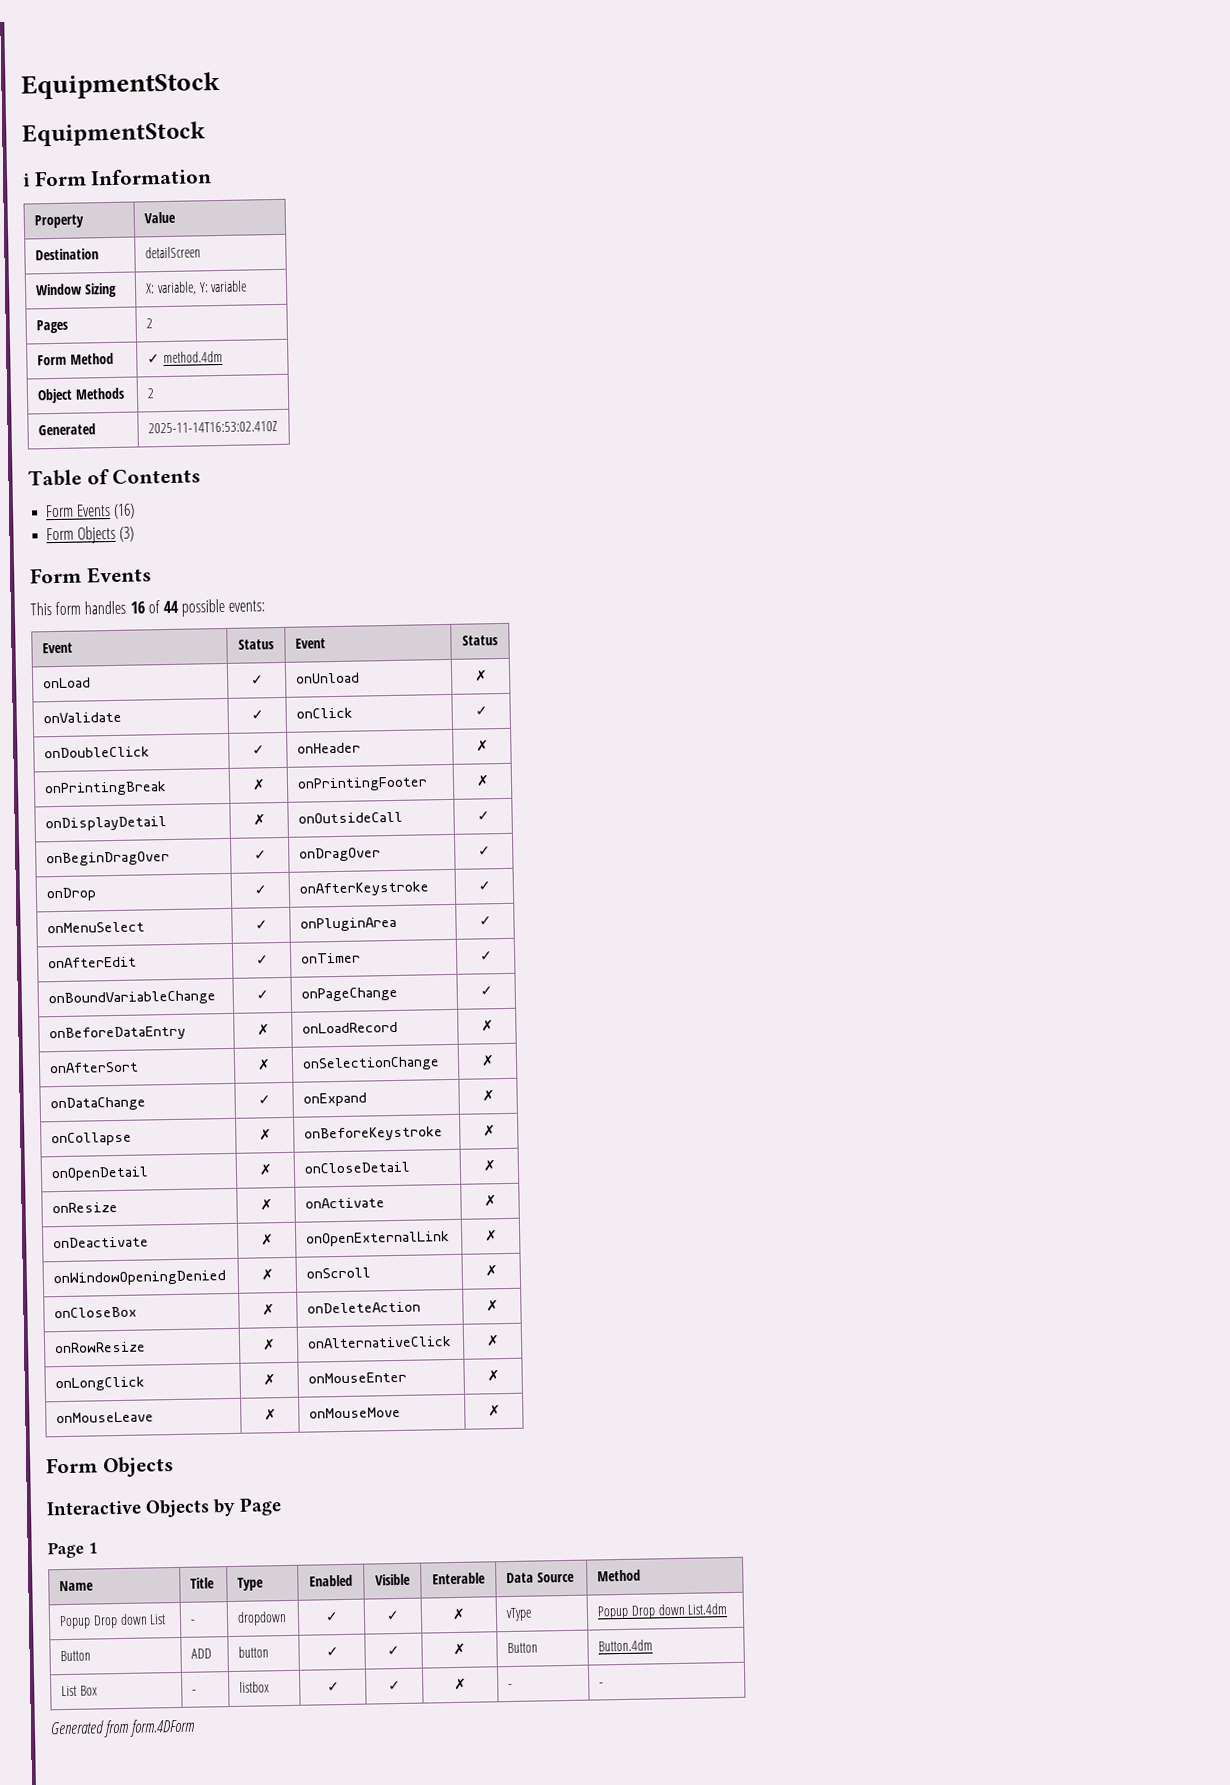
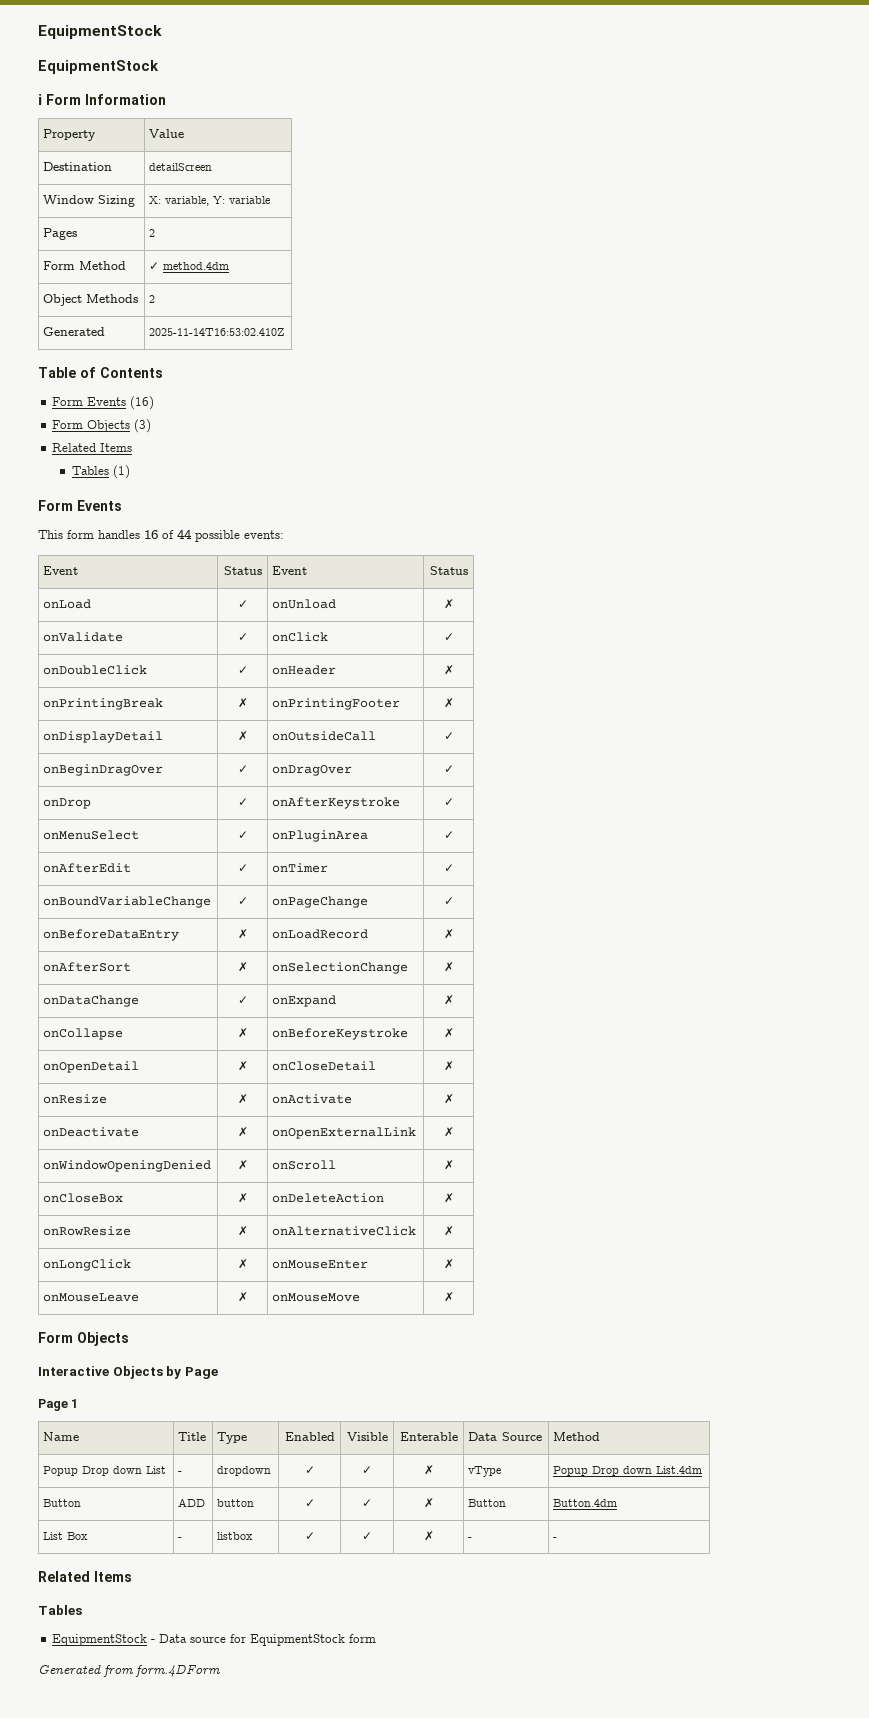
  Form Objects (3)
+ Related Items
+ Tables (1)
  List Box | - | listbox | ✓ | ✓ | ✗ | - | -
+ Related Items
+ Tables
+ EquipmentStock - Data source for EquipmentStock form

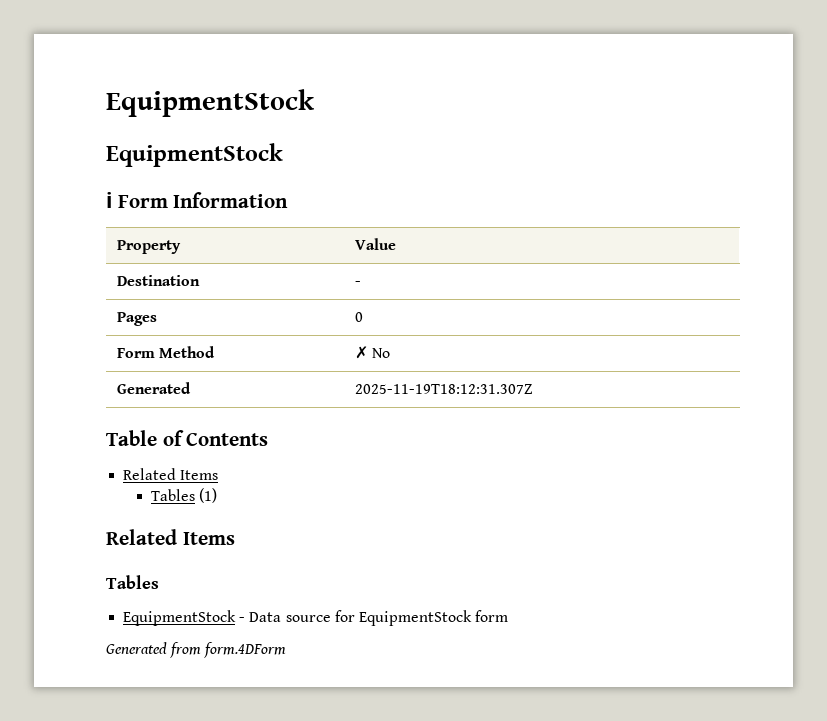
- Destination | detailScreen
- Window Sizing | X: variable, Y: variable
+ Destination | -
- Pages | 2
+ Pages | 0
- Form Method | ✓ method.4dm
- Object Methods | 2
+ Form Method | ✗ No
- Generated | 2025-11-14T16:53:02.410Z
+ Generated | 2025-11-19T18:12:31.307Z
  Table of Contents
- Form Events (16)
- Form Objects (3)
  Related Items
  Tables (1)
- Form Events
- This form handles 16 of 44 possible events:
- Event | Status | Event | Status
- onLoad | ✓ | onUnload | ✗
- onValidate | ✓ | onClick | ✓
- onDoubleClick | ✓ | onHeader | ✗
- onPrintingBreak | ✗ | onPrintingFooter | ✗
- onDisplayDetail | ✗ | onOutsideCall | ✓
- onBeginDragOver | ✓ | onDragOver | ✓
- onDrop | ✓ | onAfterKeystroke | ✓
- onMenuSelect | ✓ | onPluginArea | ✓
- onAfterEdit | ✓ | onTimer | ✓
- onBoundVariableChange | ✓ | onPageChange | ✓
- onBeforeDataEntry | ✗ | onLoadRecord | ✗
- onAfterSort | ✗ | onSelectionChange | ✗
- onDataChange | ✓ | onExpand | ✗
- onCollapse | ✗ | onBeforeKeystroke | ✗
- onOpenDetail | ✗ | onCloseDetail | ✗
- onResize | ✗ | onActivate | ✗
- onDeactivate | ✗ | onOpenExternalLink | ✗
- onWindowOpeningDenied | ✗ | onScroll | ✗
- onCloseBox | ✗ | onDeleteAction | ✗
- onRowResize | ✗ | onAlternativeClick | ✗
- onLongClick | ✗ | onMouseEnter | ✗
- onMouseLeave | ✗ | onMouseMove | ✗
- Form Objects
- Interactive Objects by Page
- Page 1
- Name | Title | Type | Enabled | Visible | Enterable | Data Source | Method
- Popup Drop down List | - | dropdown | ✓ | ✓ | ✗ | vType | Popup Drop down List.4dm
- Button | ADD | button | ✓ | ✓ | ✗ | Button | Button.4dm
- List Box | - | listbox | ✓ | ✓ | ✗ | - | -

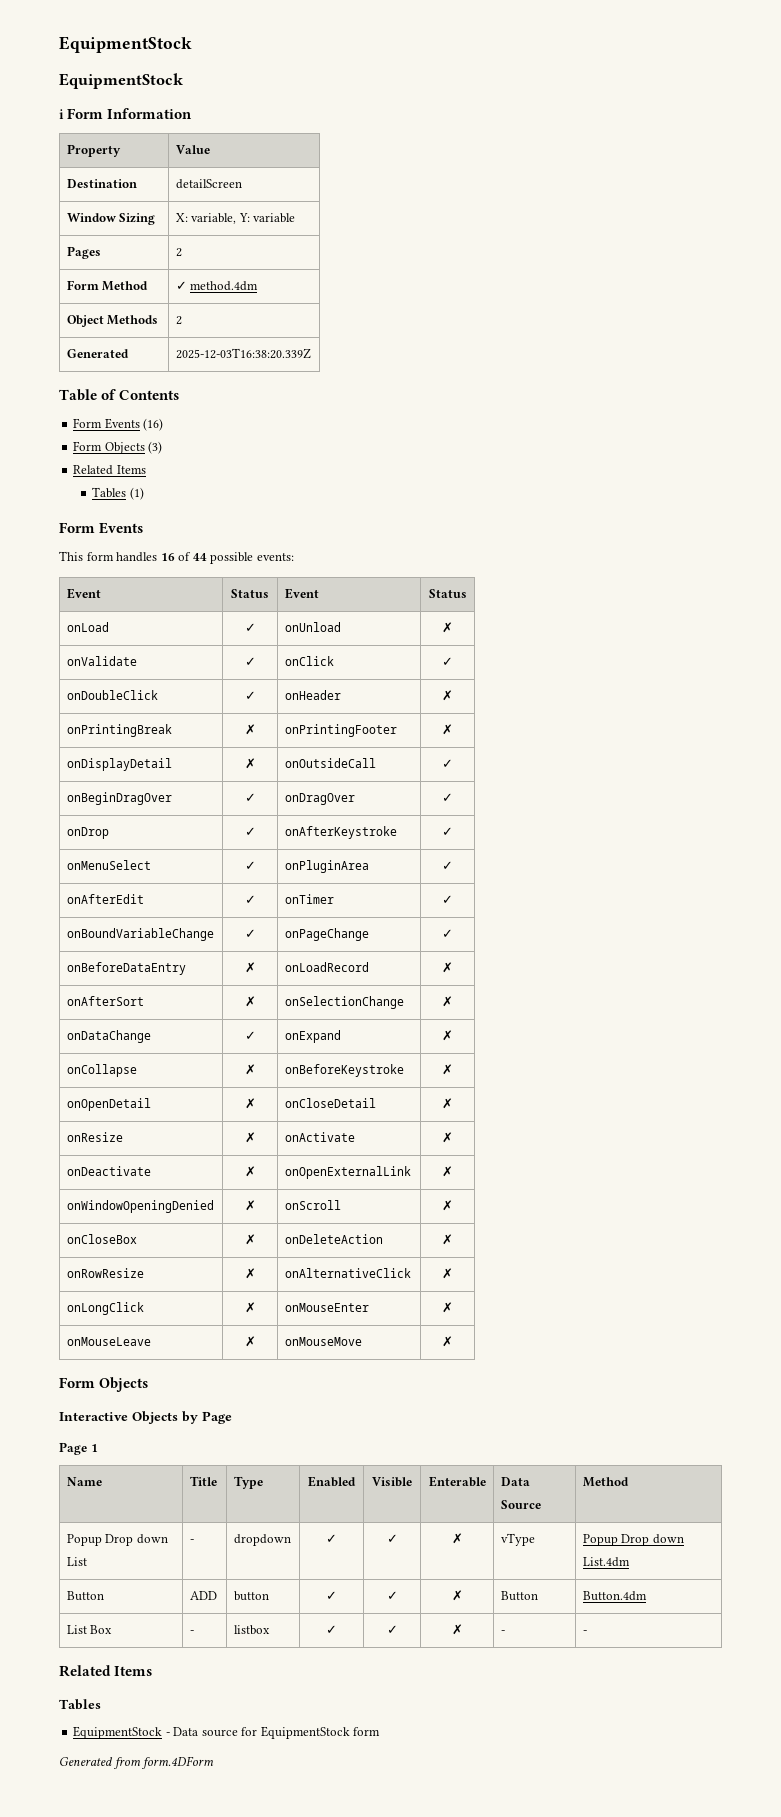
- Destination | -
+ Destination | detailScreen
+ Window Sizing | X: variable, Y: variable
- Pages | 0
+ Pages | 2
- Form Method | ✗ No
+ Form Method | ✓ method.4dm
+ Object Methods | 2
- Generated | 2025-11-19T18:12:31.307Z
+ Generated | 2025-12-03T16:38:20.339Z
  Table of Contents
+ Form Events (16)
+ Form Objects (3)
  Related Items
  Tables (1)
+ Form Events
+ This form handles 16 of 44 possible events:
+ Event | Status | Event | Status
+ onLoad | ✓ | onUnload | ✗
+ onValidate | ✓ | onClick | ✓
+ onDoubleClick | ✓ | onHeader | ✗
+ onPrintingBreak | ✗ | onPrintingFooter | ✗
+ onDisplayDetail | ✗ | onOutsideCall | ✓
+ onBeginDragOver | ✓ | onDragOver | ✓
+ onDrop | ✓ | onAfterKeystroke | ✓
+ onMenuSelect | ✓ | onPluginArea | ✓
+ onAfterEdit | ✓ | onTimer | ✓
+ onBoundVariableChange | ✓ | onPageChange | ✓
+ onBeforeDataEntry | ✗ | onLoadRecord | ✗
+ onAfterSort | ✗ | onSelectionChange | ✗
+ onDataChange | ✓ | onExpand | ✗
+ onCollapse | ✗ | onBeforeKeystroke | ✗
+ onOpenDetail | ✗ | onCloseDetail | ✗
+ onResize | ✗ | onActivate | ✗
+ onDeactivate | ✗ | onOpenExternalLink | ✗
+ onWindowOpeningDenied | ✗ | onScroll | ✗
+ onCloseBox | ✗ | onDeleteAction | ✗
+ onRowResize | ✗ | onAlternativeClick | ✗
+ onLongClick | ✗ | onMouseEnter | ✗
+ onMouseLeave | ✗ | onMouseMove | ✗
+ Form Objects
+ Interactive Objects by Page
+ Page 1
+ Name | Title | Type | Enabled | Visible | Enterable | Data Source | Method
+ Popup Drop down List | - | dropdown | ✓ | ✓ | ✗ | vType | Popup Drop down List.4dm
+ Button | ADD | button | ✓ | ✓ | ✗ | Button | Button.4dm
+ List Box | - | listbox | ✓ | ✓ | ✗ | - | -

